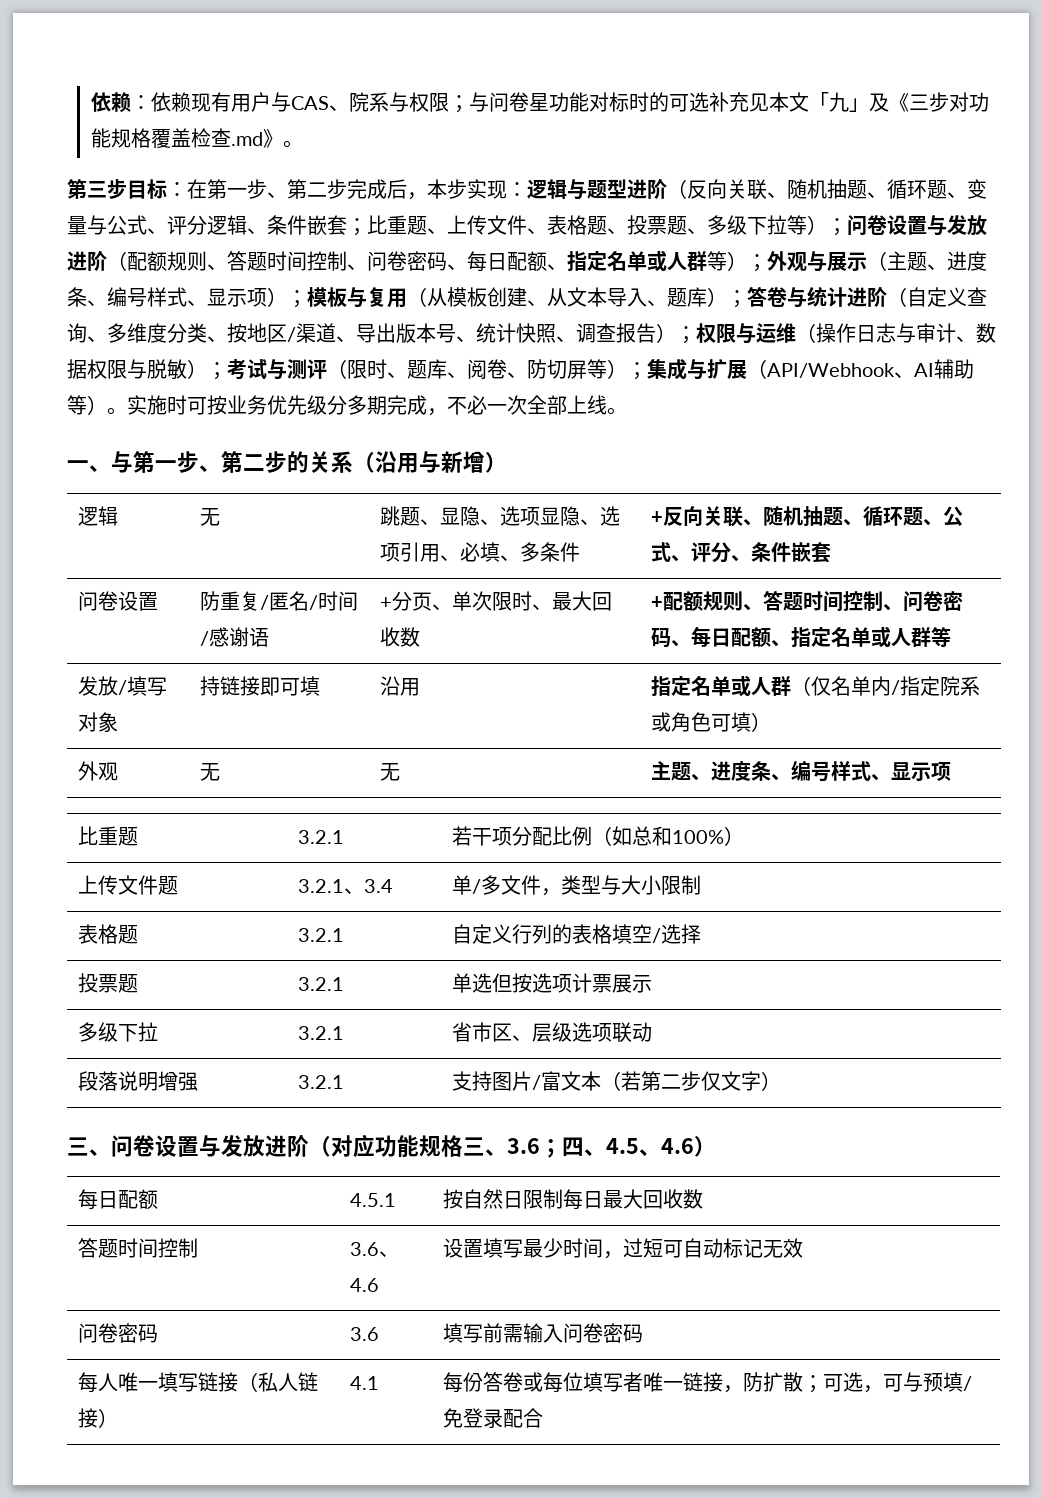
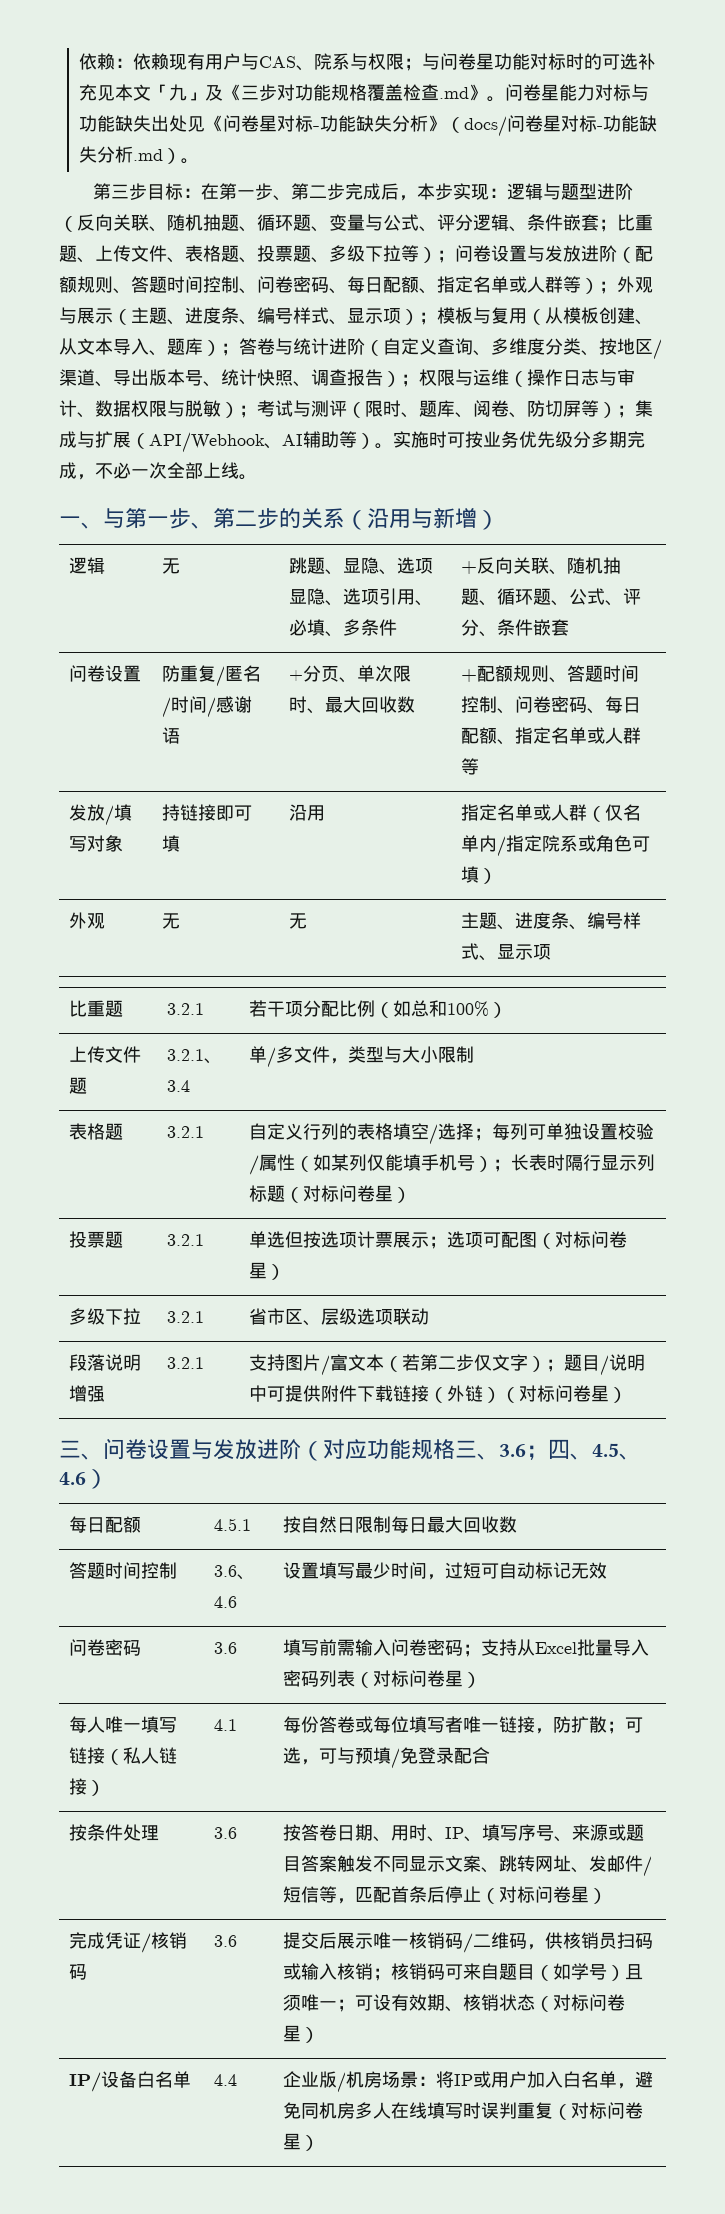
+ 问卷星能力对标与功能缺失出处见《问卷星对标-功能缺失分析》（docs/问卷星对标-功能缺失分析.md）。
- 表格题 | 3.2.1 | 自定义行列的表格填空/选择
+ 表格题 | 3.2.1 | 自定义行列的表格填空/选择；每列可单独设置校验/属性（如某列仅能填手机号）；长表时隔行显示列标题（对标问卷星）
- 投票题 | 3.2.1 | 单选但按选项计票展示
+ 投票题 | 3.2.1 | 单选但按选项计票展示；选项可配图（对标问卷星）
- 段落说明增强 | 3.2.1 | 支持图片/富文本（若第二步仅文字）
+ 段落说明增强 | 3.2.1 | 支持图片/富文本（若第二步仅文字）；题目/说明中可提供附件下载链接（外链）（对标问卷星）
- 问卷密码 | 3.6 | 填写前需输入问卷密码
+ 问卷密码 | 3.6 | 填写前需输入问卷密码；支持从Excel批量导入密码列表（对标问卷星）
+ 按条件处理 | 3.6 | 按答卷日期、用时、IP、填写序号、来源或题目答案触发不同显示文案、跳转网址、发邮件/短信等，匹配首条后停止（对标问卷星）
+ 完成凭证/核销码 | 3.6 | 提交后展示唯一核销码/二维码，供核销员扫码或输入核销；核销码可来自题目（如学号）且须唯一；可设有效期、核销状态（对标问卷星）
+ IP/设备白名单 | 4.4 | 企业版/机房场景：将IP或用户加入白名单，避免同机房多人在线填写时误判重复（对标问卷星）

